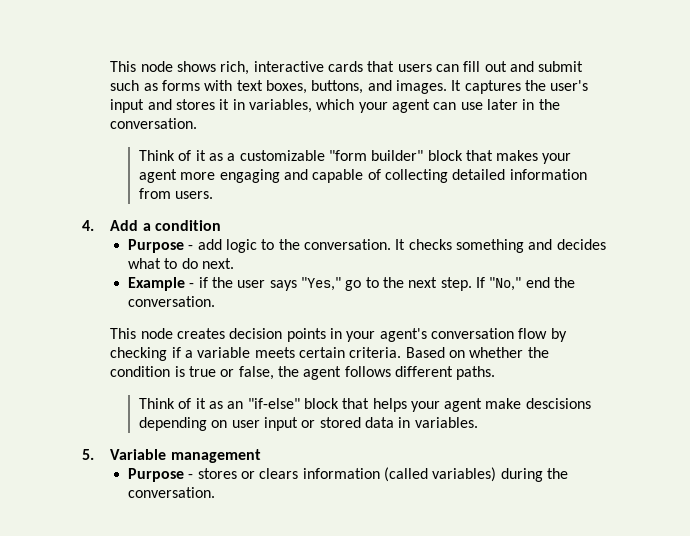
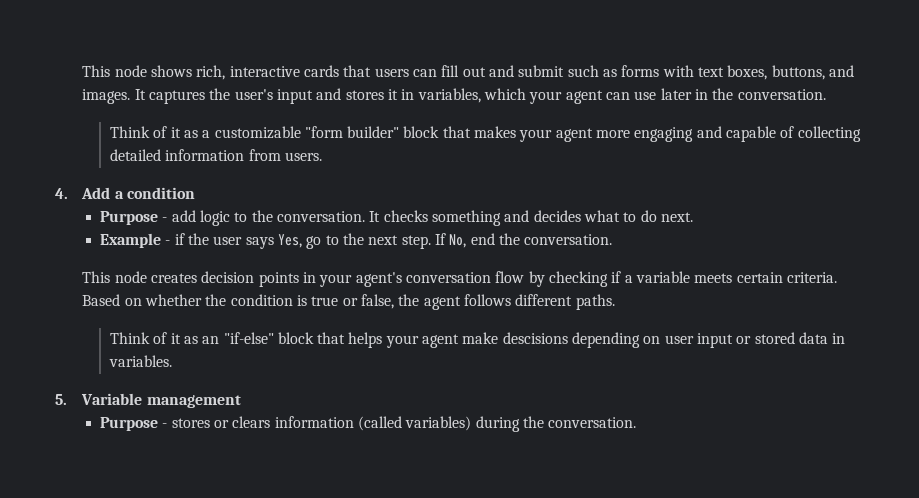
- Example - if the user says "Yes," go to the next step.
+ Example - if the user says Yes, go to the next step.
- If "No," end the conversation.
+ If No, end the conversation.

